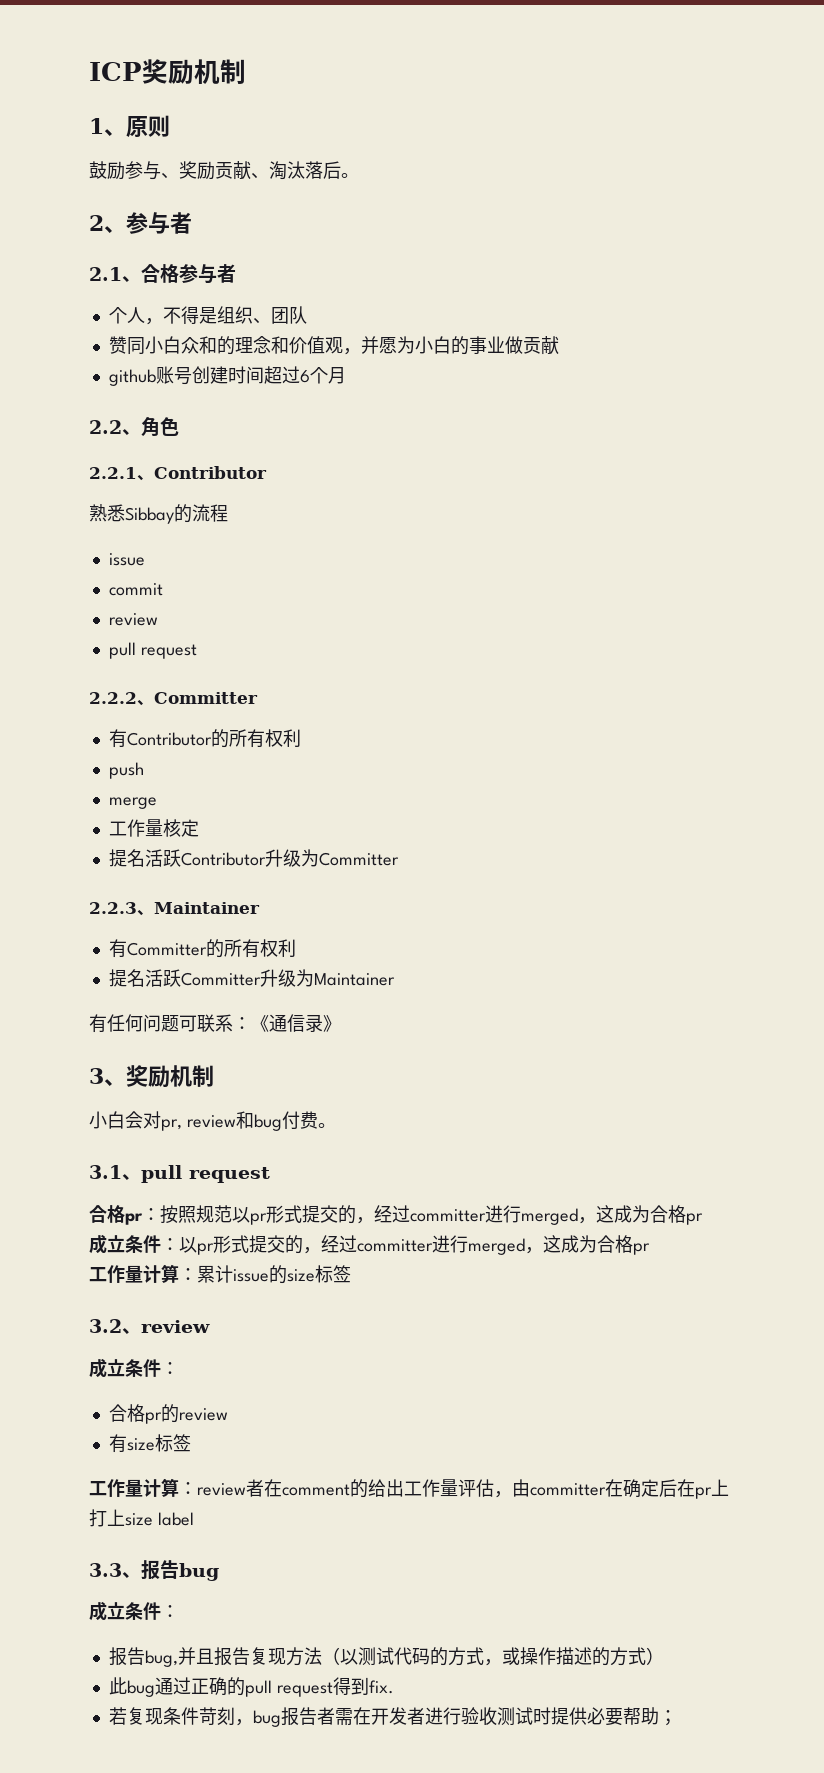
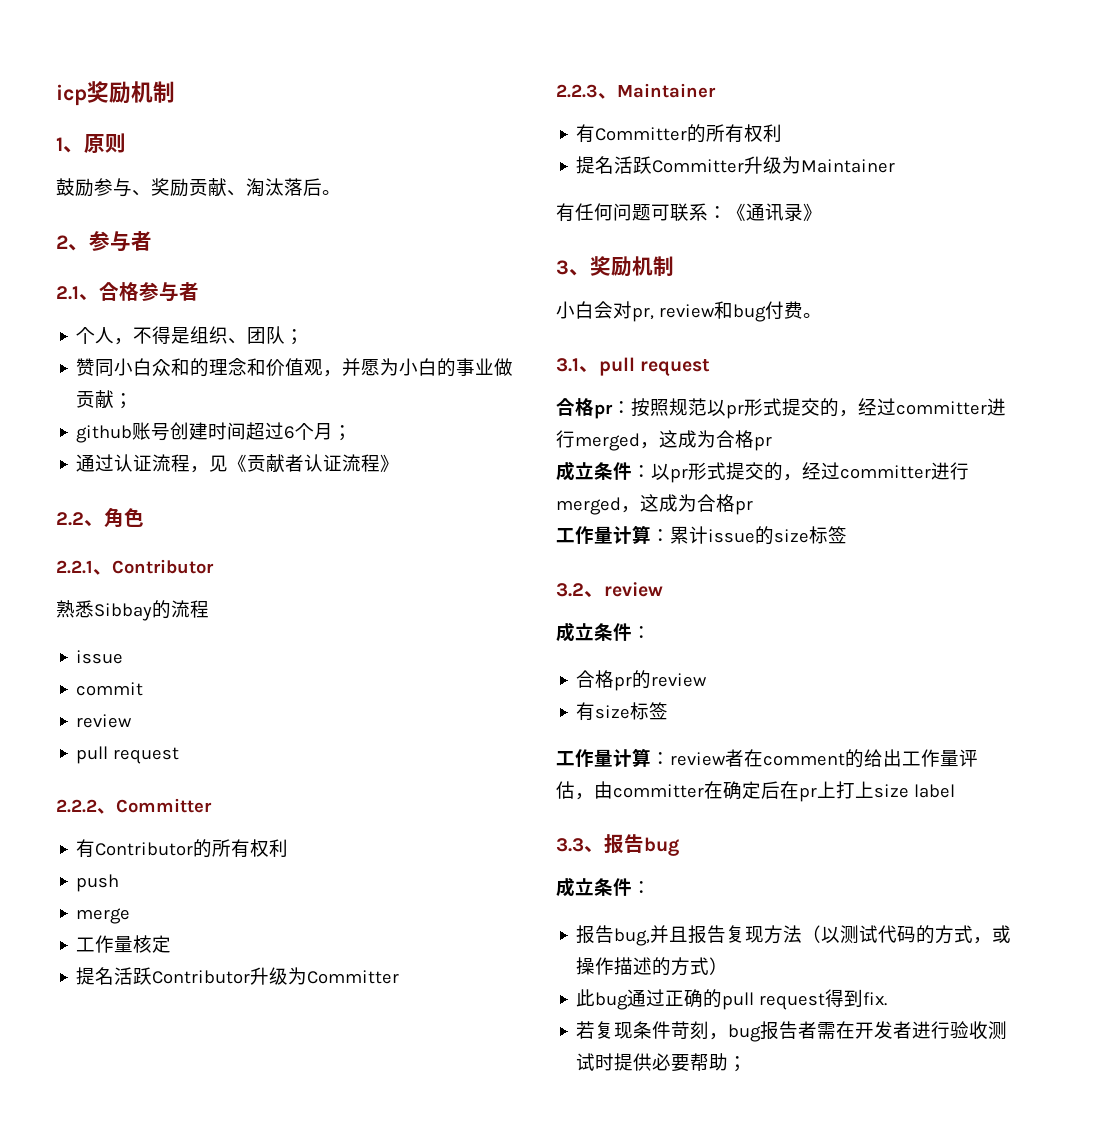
- ICP奖励机制
+ icp奖励机制
- 个人，不得是组织、团队
+ 个人，不得是组织、团队；
- 赞同小白众和的理念和价值观，并愿为小白的事业做贡献
+ 赞同小白众和的理念和价值观，并愿为小白的事业做贡献；
- github账号创建时间超过6个月
+ github账号创建时间超过6个月；
+ 通过认证流程，见《贡献者认证流程》
- 有任何问题可联系：《通信录》
+ 有任何问题可联系：《通讯录》

